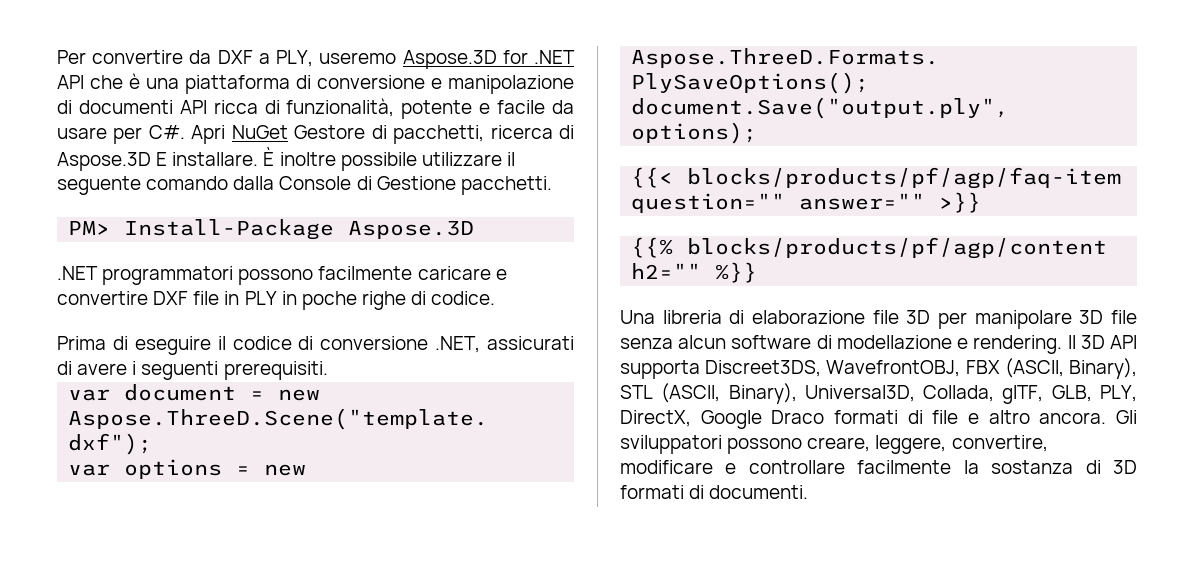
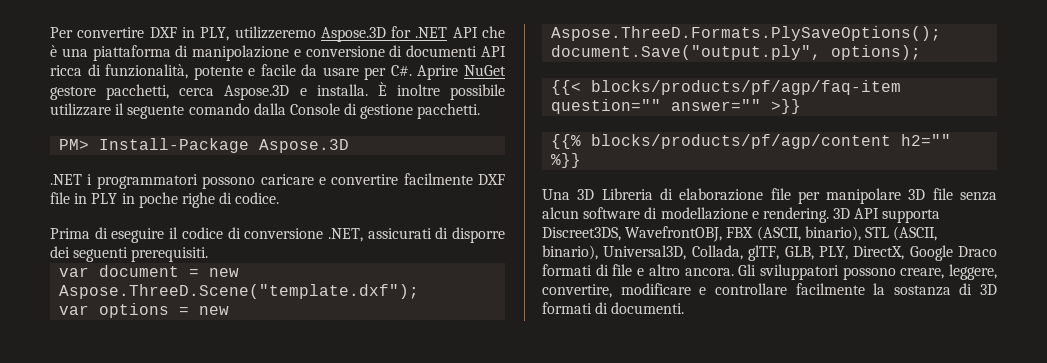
- Per convertire da DXF a PLY, useremo Aspose.3D for .NET API che è una piattaforma di conversione e manipolazione di documenti API ricca di funzionalità, potente e facile da usare per C#. Apri NuGet Gestore di pacchetti, ricerca di Aspose.3D E installare.
+ Per convertire DXF in PLY, utilizzeremo Aspose.3D for .NET API che è una piattaforma di manipolazione e conversione di documenti API ricca di funzionalità, potente e facile da usare per C#. Aprire NuGet gestore pacchetti, cerca Aspose.3D e installa.
- È inoltre possibile utilizzare il seguente comando dalla Console di Gestione pacchetti.
+ È inoltre possibile utilizzare il seguente comando dalla Console di gestione pacchetti.
- .NET programmatori possono facilmente caricare e convertire DXF file in PLY in poche righe di codice.
+ .NET i programmatori possono caricare e convertire facilmente DXF file in PLY in poche righe di codice.
- Prima di eseguire il codice di conversione .NET, assicurati di avere i seguenti prerequisiti.
+ Prima di eseguire il codice di conversione .NET, assicurati di disporre dei seguenti prerequisiti.
- Una libreria di elaborazione file 3D per manipolare 3D file senza alcun software di modellazione e rendering.
+ Una 3D Libreria di elaborazione file per manipolare 3D file senza alcun software di modellazione e rendering.
- Il 3D API supporta Discreet3DS, WavefrontOBJ, FBX (ASCII, Binary), STL (ASCII, Binary), Universal3D, Collada, glTF, GLB, PLY, DirectX, Google Draco formati di file e altro ancora.
+ 3D API supporta Discreet3DS, WavefrontOBJ, FBX (ASCII, binario), STL (ASCII, binario), Universal3D, Collada, glTF, GLB, PLY, DirectX, Google Draco formati di file e altro ancora.

